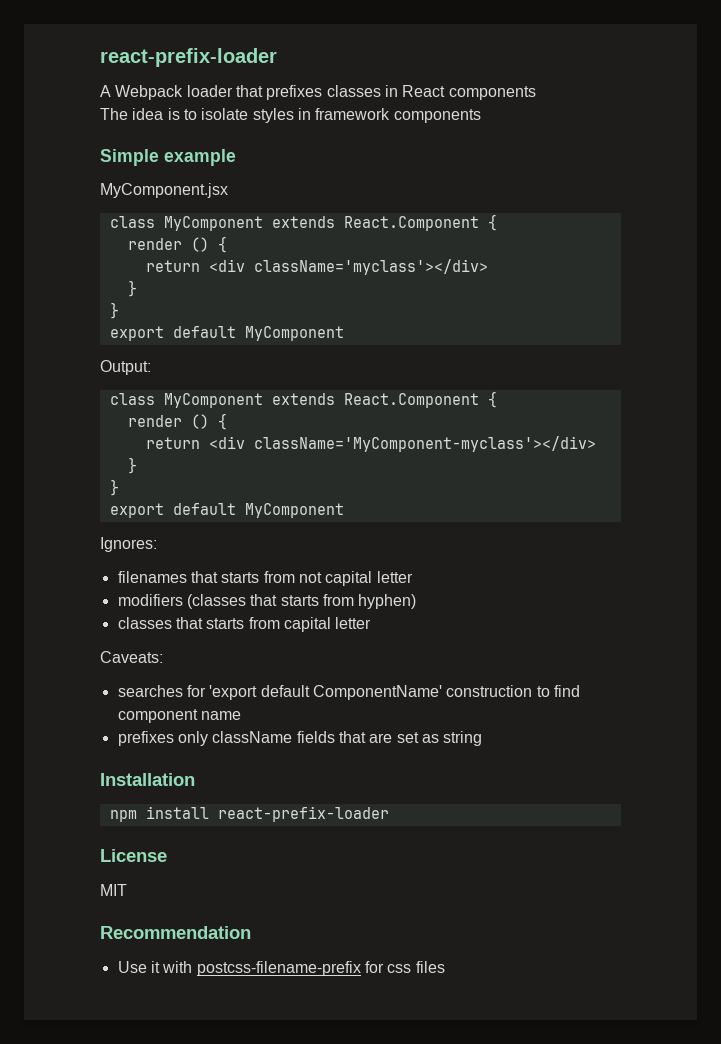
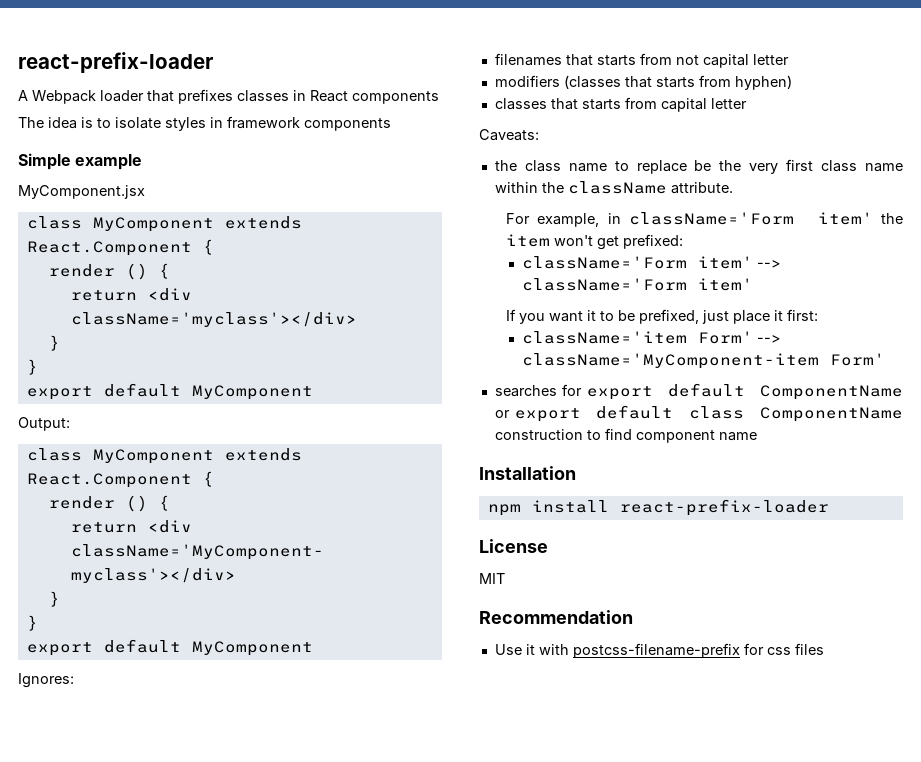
- searches for 'export default ComponentName' construction to find component name
+ the class name to replace be the very first class name within the className attribute.
+ For example, in className='Form item' the item won't get prefixed:
+ className='Form item' --> className='Form item'
+ If you want it to be prefixed, just place it first:
+ className='item Form' --> className='MyComponent-item Form'
+ searches for export default ComponentName or export default class ComponentName construction to find component name
- prefixes only className fields that are set as string

